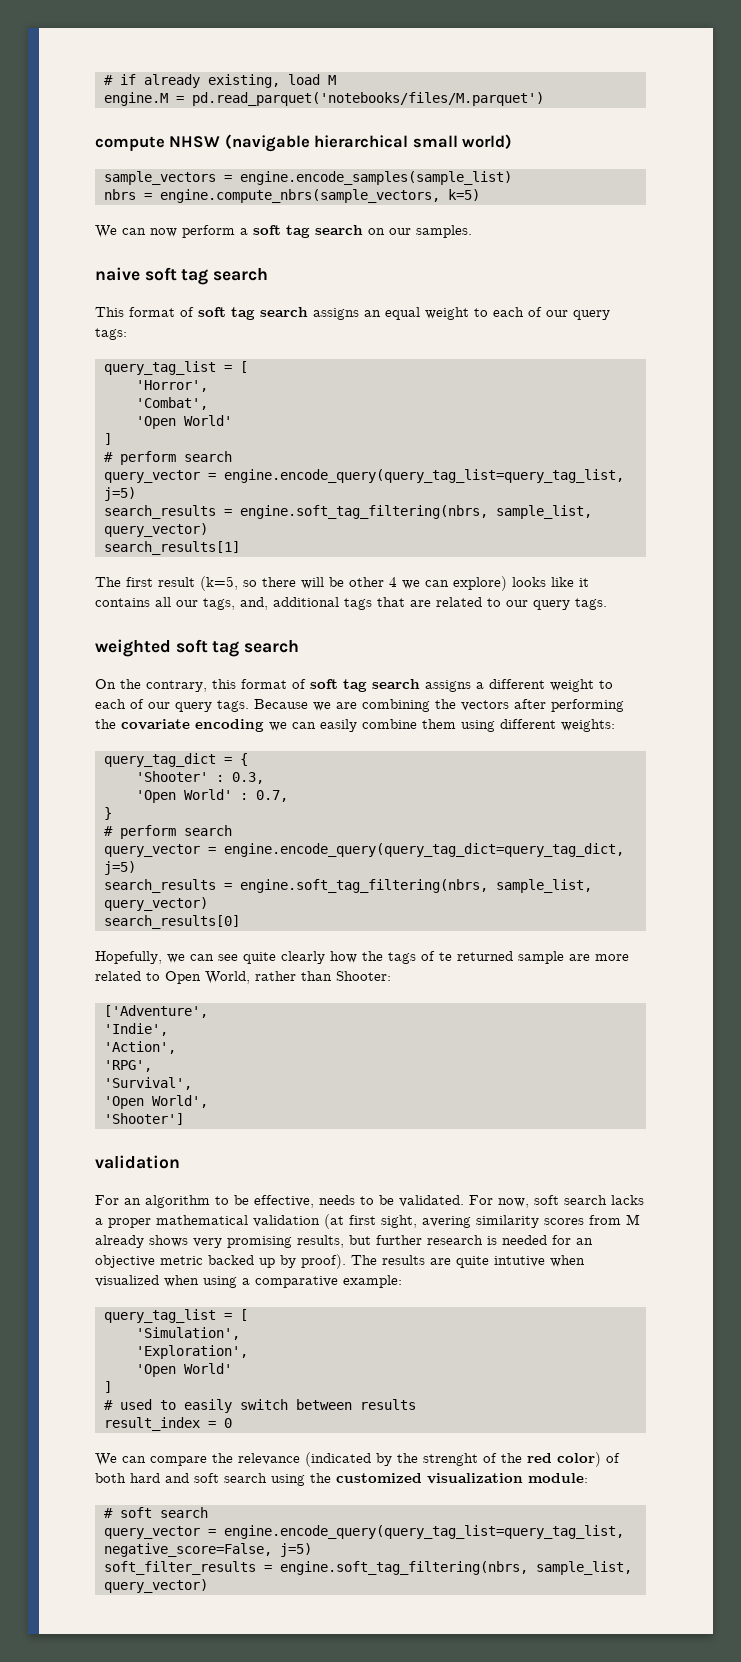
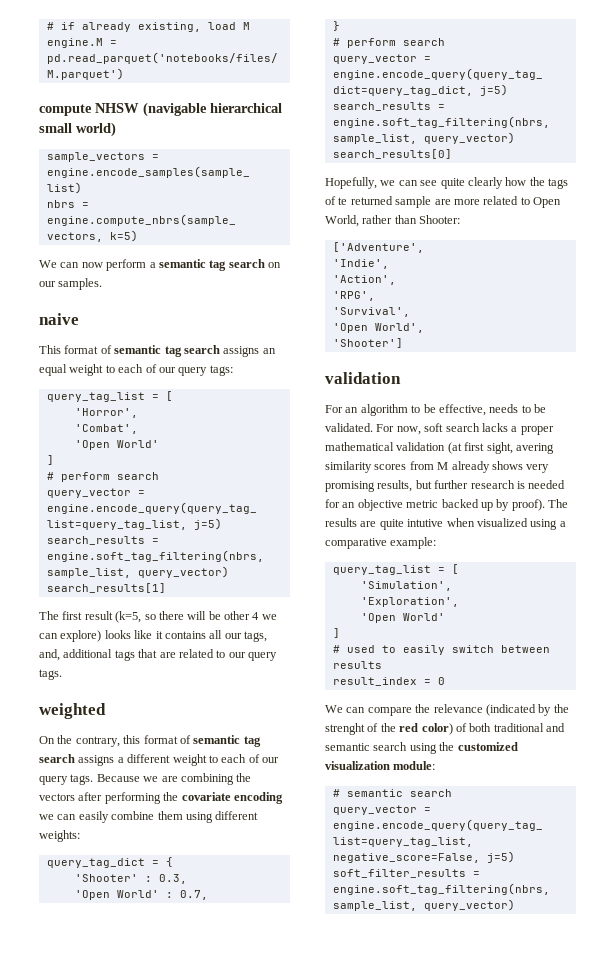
- We can now perform a soft tag search on our samples.
+ We can now perform a semantic tag search on our samples.
- naive soft tag search
+ naive
- This format of soft tag search assigns an equal weight to each of our query tags:
+ This format of semantic tag search assigns an equal weight to each of our query tags:
- weighted soft tag search
+ weighted
- On the contrary, this format of soft tag search assigns a different weight to each of our query tags.
+ On the contrary, this format of semantic tag search assigns a different weight to each of our query tags.
- The results are quite intutive when visualized when using a comparative example:
+ The results are quite intutive when visualized using a comparative example:
- We can compare the relevance (indicated by the strenght of the red color) of both hard and soft search using the customized visualization module:
+ We can compare the relevance (indicated by the strenght of the red color) of both traditional and semantic search using the customized visualization module:
- # soft search
+ # semantic search

